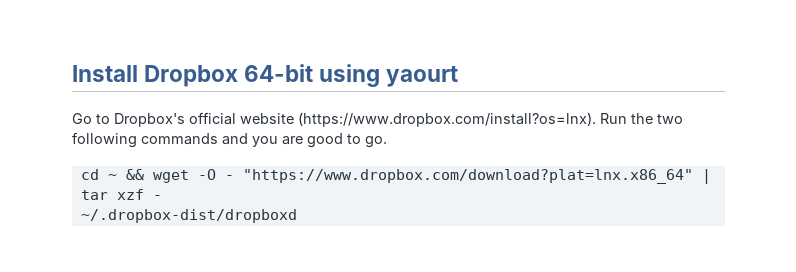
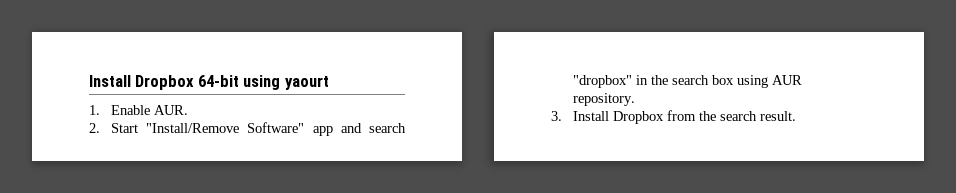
- Go to Dropbox's official website (https://www.dropbox.com/install?os=lnx). Run the two following commands and you are good to go.
- cd ~ && wget -O - "https://www.dropbox.com/download?plat=lnx.x86_64" | tar xzf -
- ~/.dropbox-dist/dropboxd
+ 1. Enable AUR.
+ 2. Start "Install/Remove Software" app and search "dropbox" in the search box using AUR repository.
+ 3. Install Dropbox from the search result.

